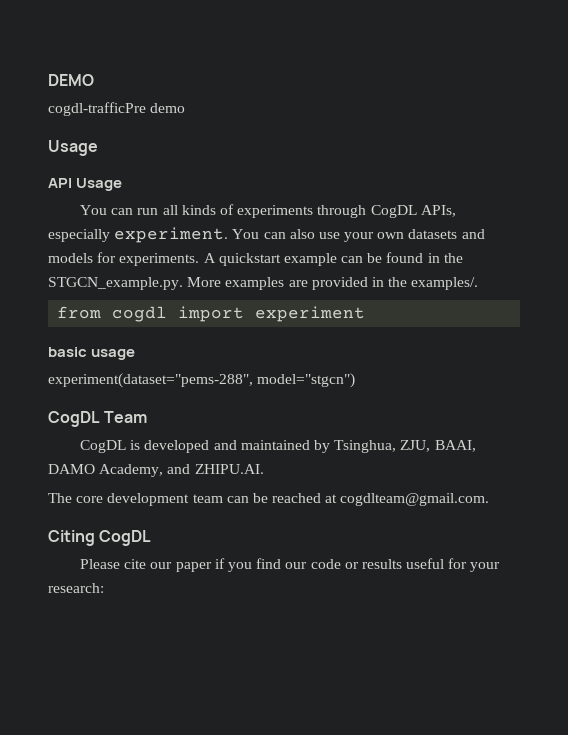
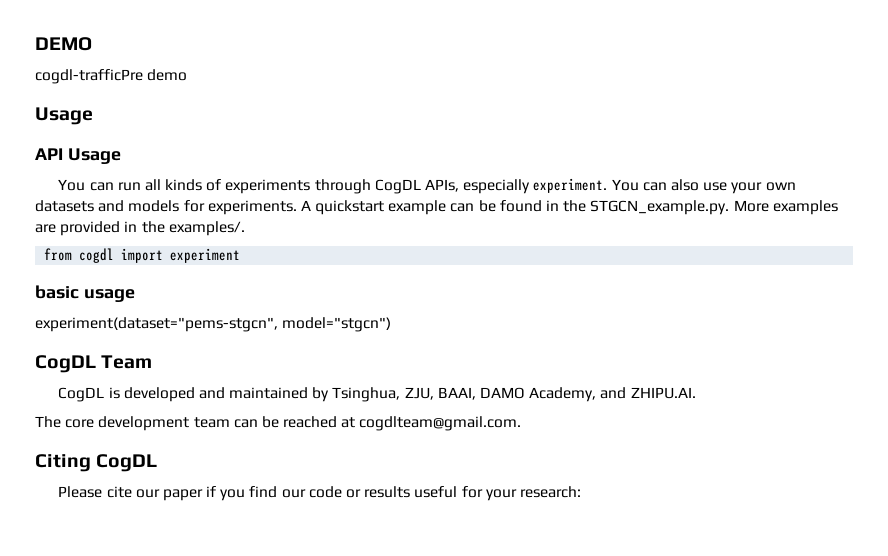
- experiment(dataset="pems-288", model="stgcn")
+ experiment(dataset="pems-stgcn", model="stgcn")

